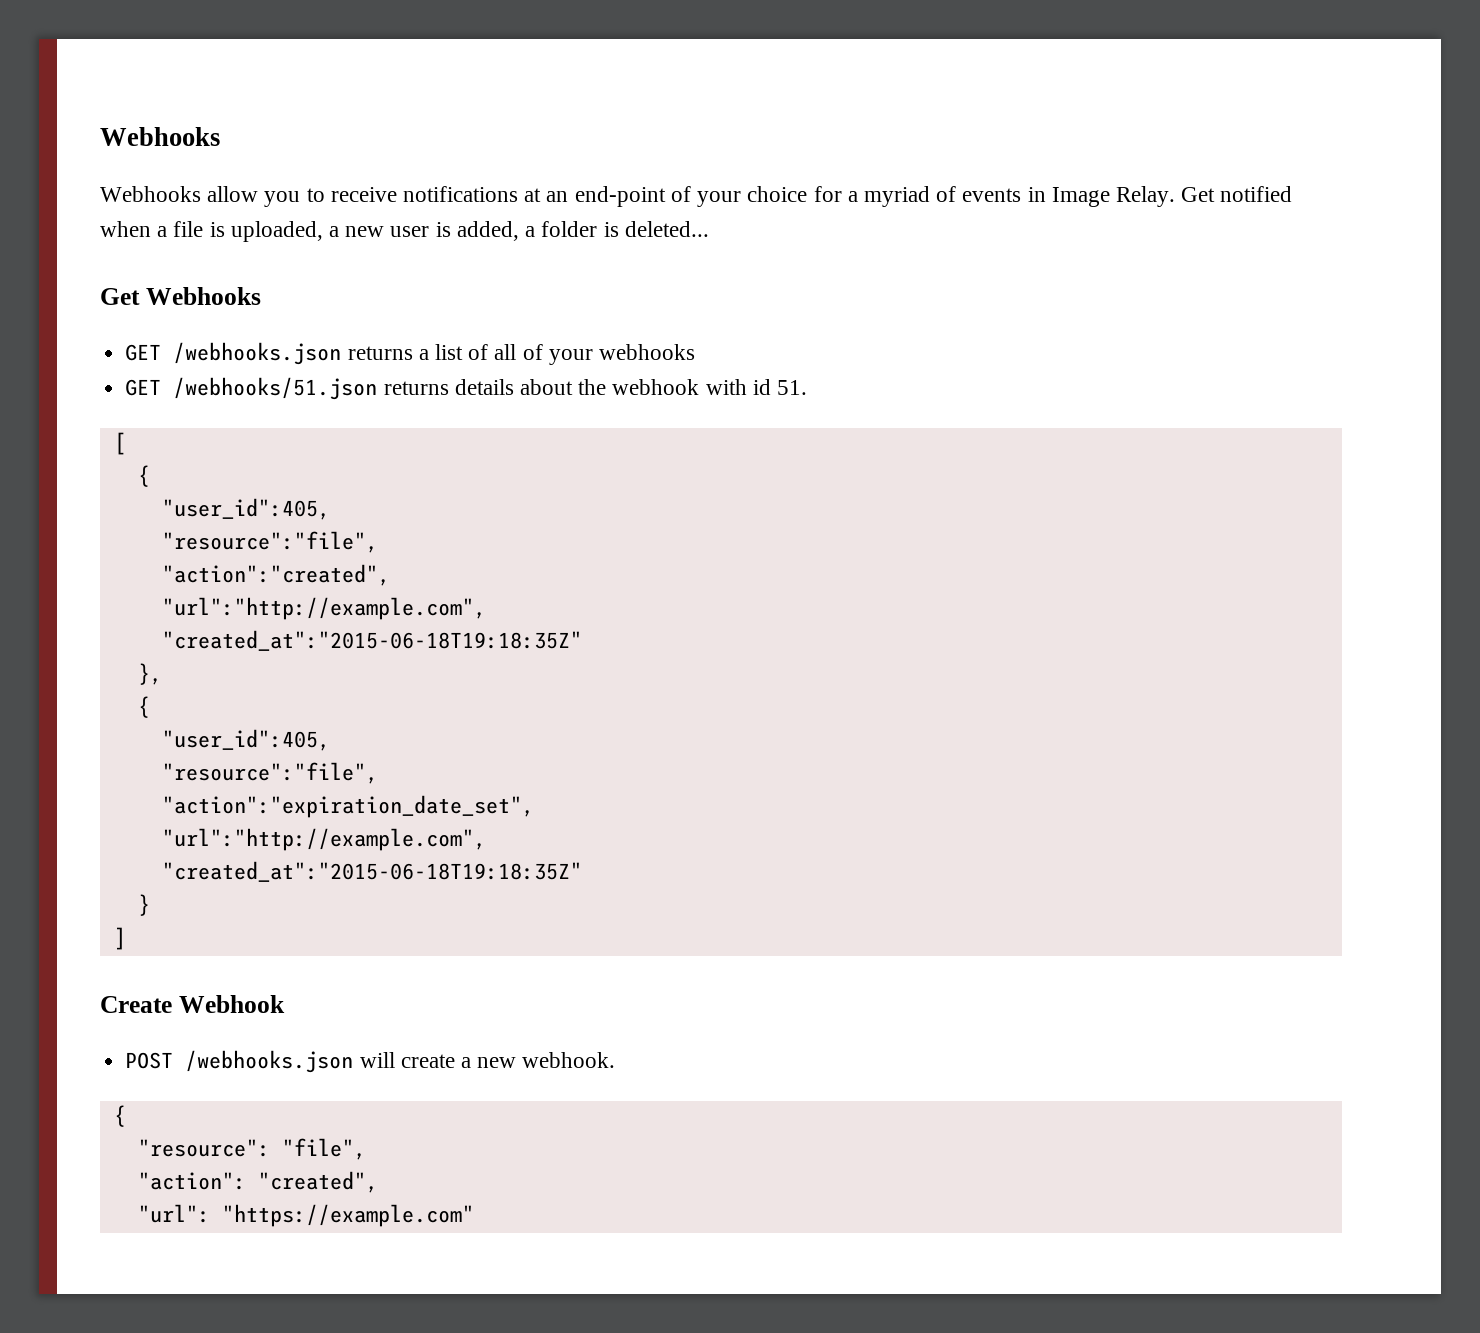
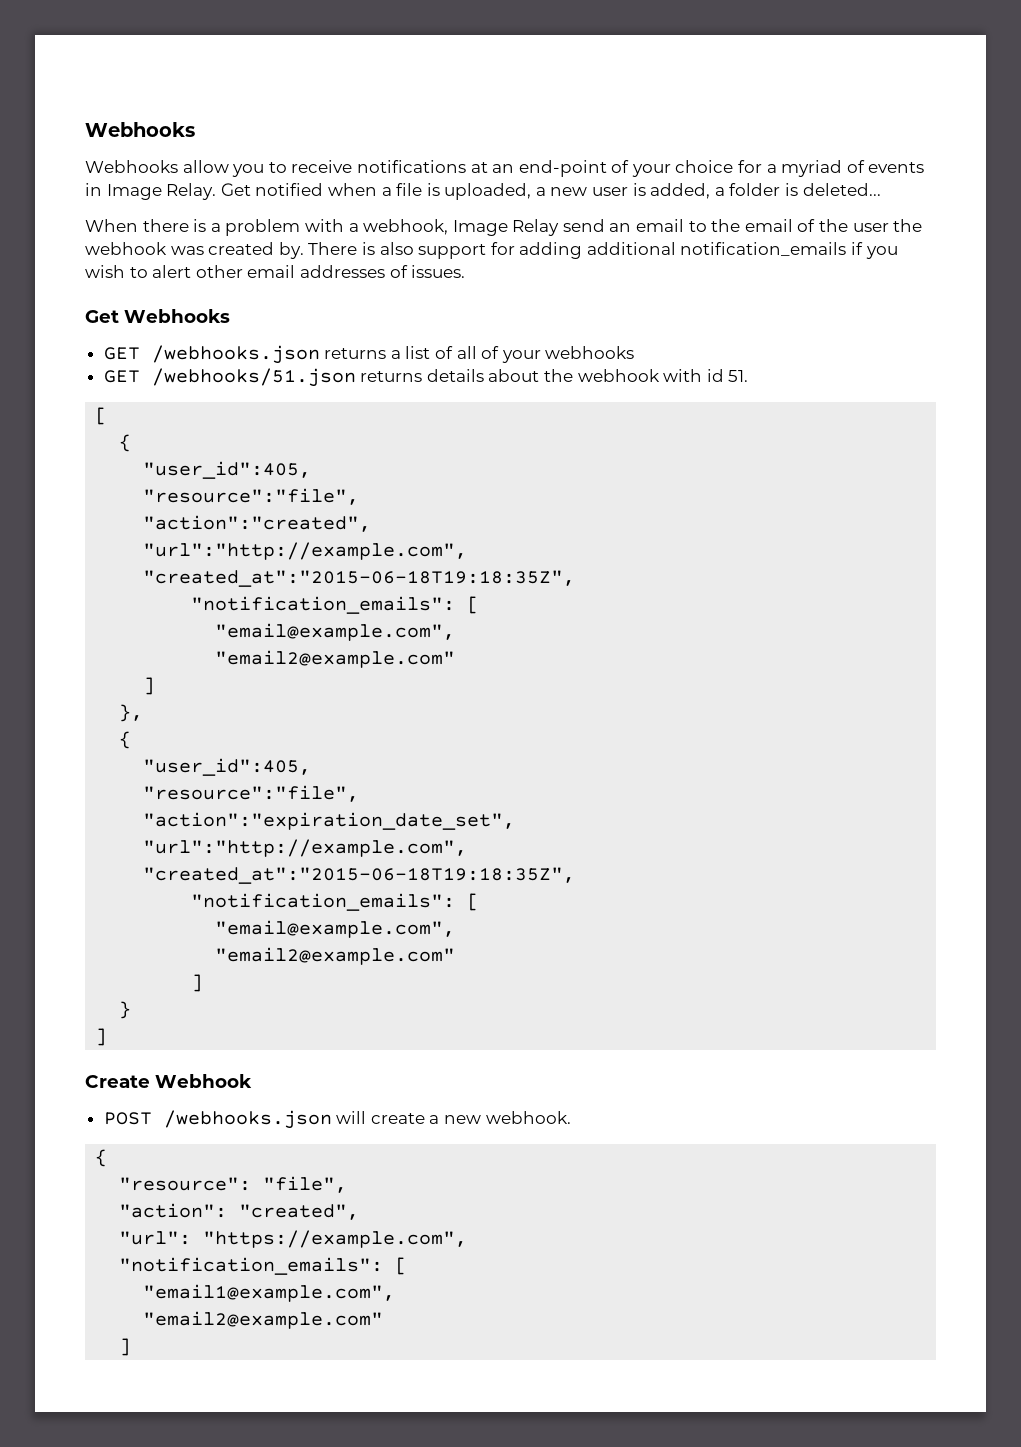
+ When there is a problem with a webhook, Image Relay send an email to the email of the user the webhook was created by. There is also support for adding additional notification_emails if you wish to alert other email addresses of issues.
  "action":"created",
  "url":"http://example.com",
- "created_at":"2015-06-18T19:18:35Z"
+ "created_at":"2015-06-18T19:18:35Z",
+ "notification_emails": [
+ "email@example.com",
+ "email2@example.com"
+ ]
  "action":"expiration_date_set",
  "url":"http://example.com",
- "created_at":"2015-06-18T19:18:35Z"
+ "created_at":"2015-06-18T19:18:35Z",
+ "notification_emails": [
+ "email@example.com",
+ "email2@example.com"
+ ]
- "url": "https://example.com"
+ "url": "https://example.com",
+ "notification_emails": [
+ "email1@example.com",
+ "email2@example.com"
+ ]

